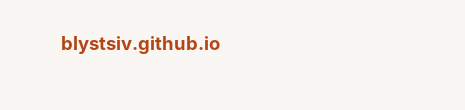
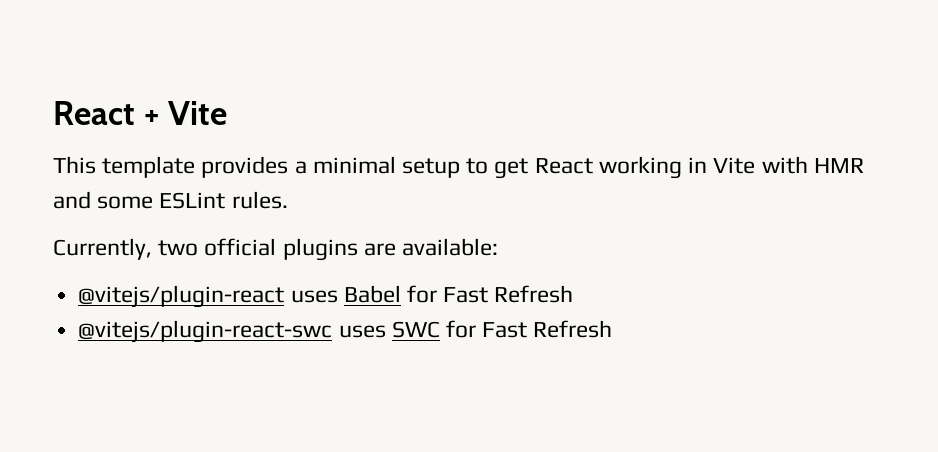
- blystsiv.github.io
+ React + Vite
+ This template provides a minimal setup to get React working in Vite with HMR and some ESLint rules.
+ Currently, two official plugins are available:
+ @vitejs/plugin-react uses Babel for Fast Refresh
+ @vitejs/plugin-react-swc uses SWC for Fast Refresh

